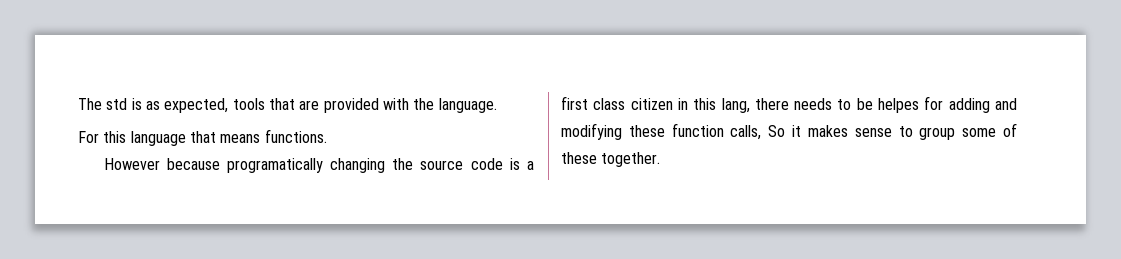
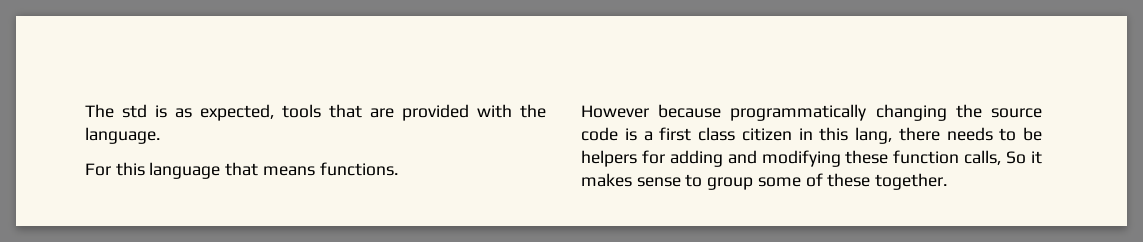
- However because programatically changing the source code is a first class citizen in this lang, there needs to be helpes for adding and modifying these function calls, So it makes sense to group some of these together.
+ However because programmatically changing the source code is a first class citizen in this lang, there needs to be helpers for adding and modifying these function calls, So it makes sense to group some of these together.

